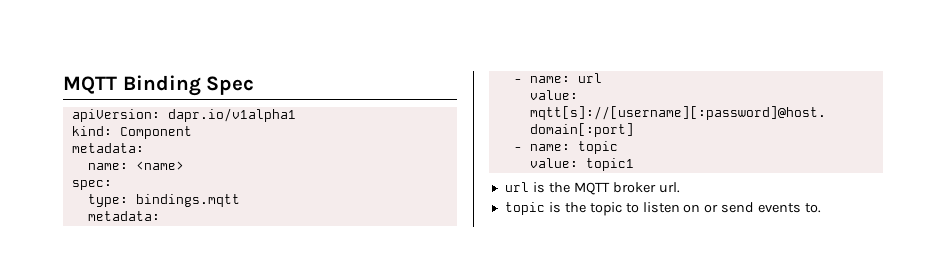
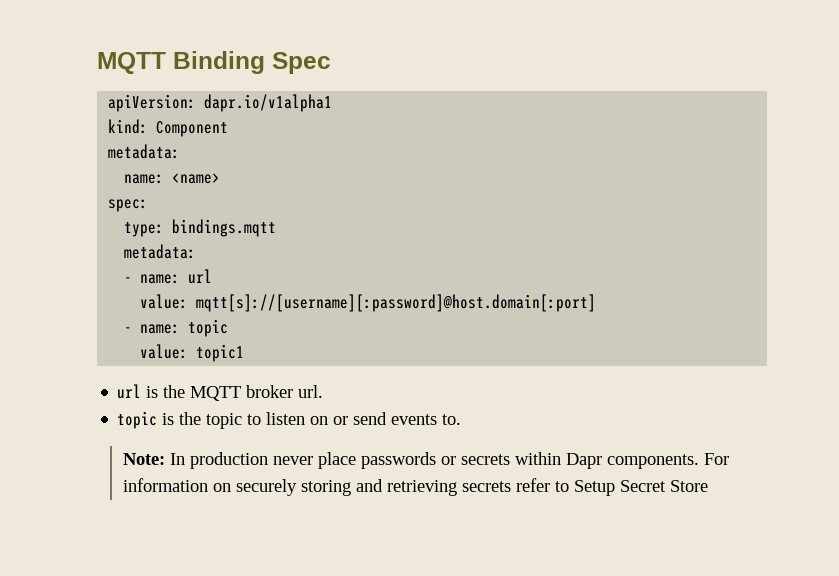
+ Note: In production never place passwords or secrets within Dapr components. For information on securely storing and retrieving secrets refer to Setup Secret Store

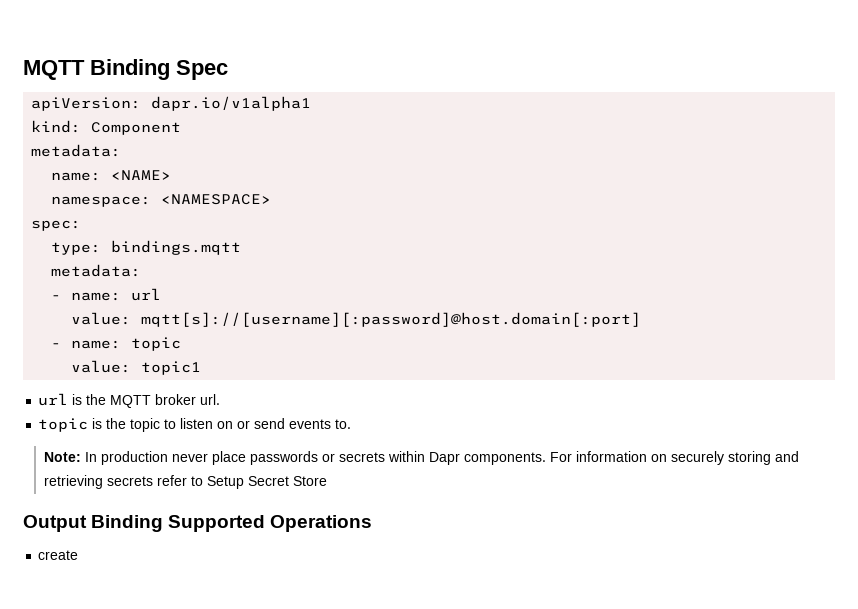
- name: <name>
+ name: <NAME>
+ namespace: <NAMESPACE>
+ Output Binding Supported Operations
+ create

